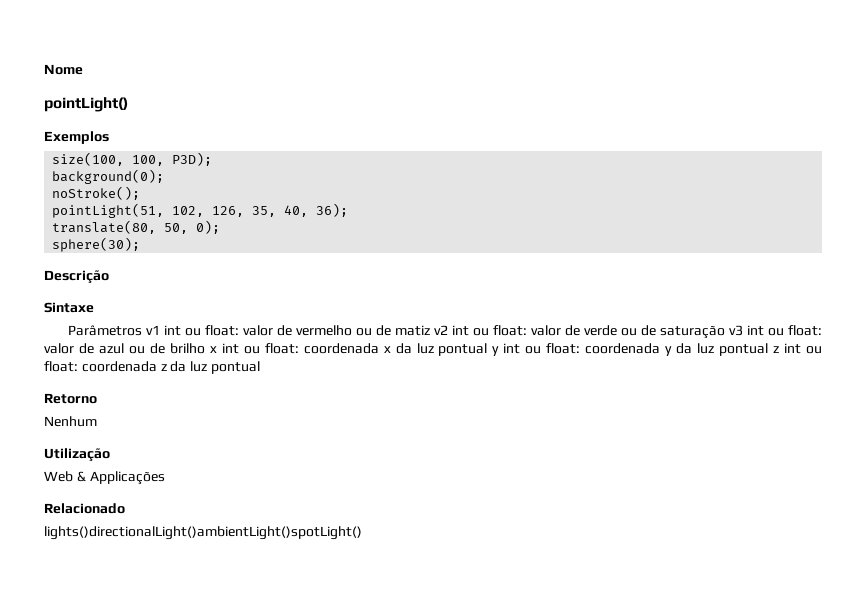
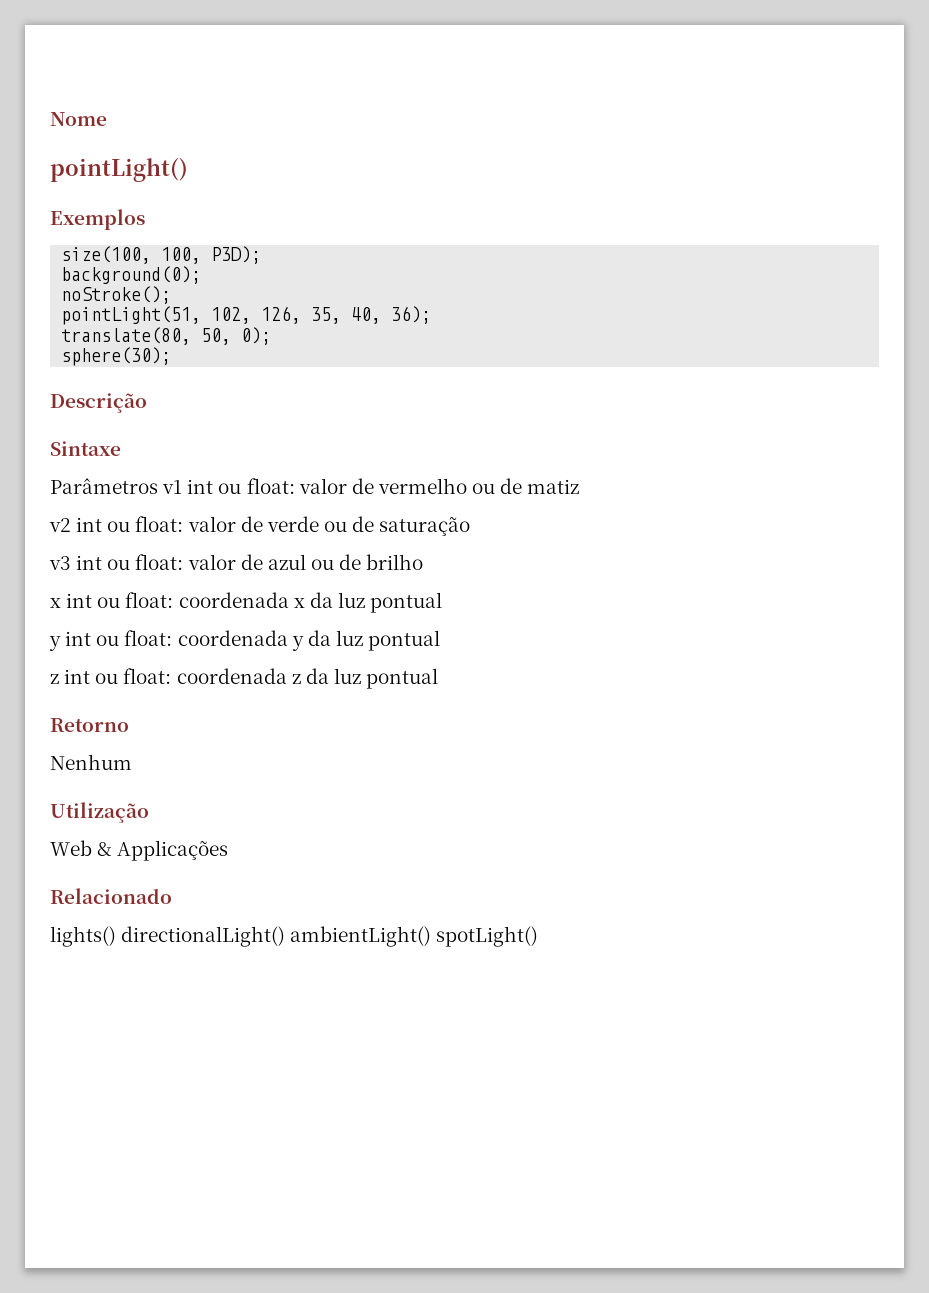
- Parâmetros v1 int ou float: valor de vermelho ou de matiz v2 int ou float: valor de verde ou de saturação v3 int ou float: valor de azul ou de brilho x int ou float: coordenada x da luz pontual y int ou float: coordenada y da luz pontual z int ou float: coordenada z da luz pontual
+ Parâmetros v1 int ou float: valor de vermelho ou de matiz
+ v2 int ou float: valor de verde ou de saturação
+ v3 int ou float: valor de azul ou de brilho
+ x int ou float: coordenada x da luz pontual
+ y int ou float: coordenada y da luz pontual
+ z int ou float: coordenada z da luz pontual
- lights()directionalLight()ambientLight()spotLight()
+ lights() directionalLight() ambientLight() spotLight()

